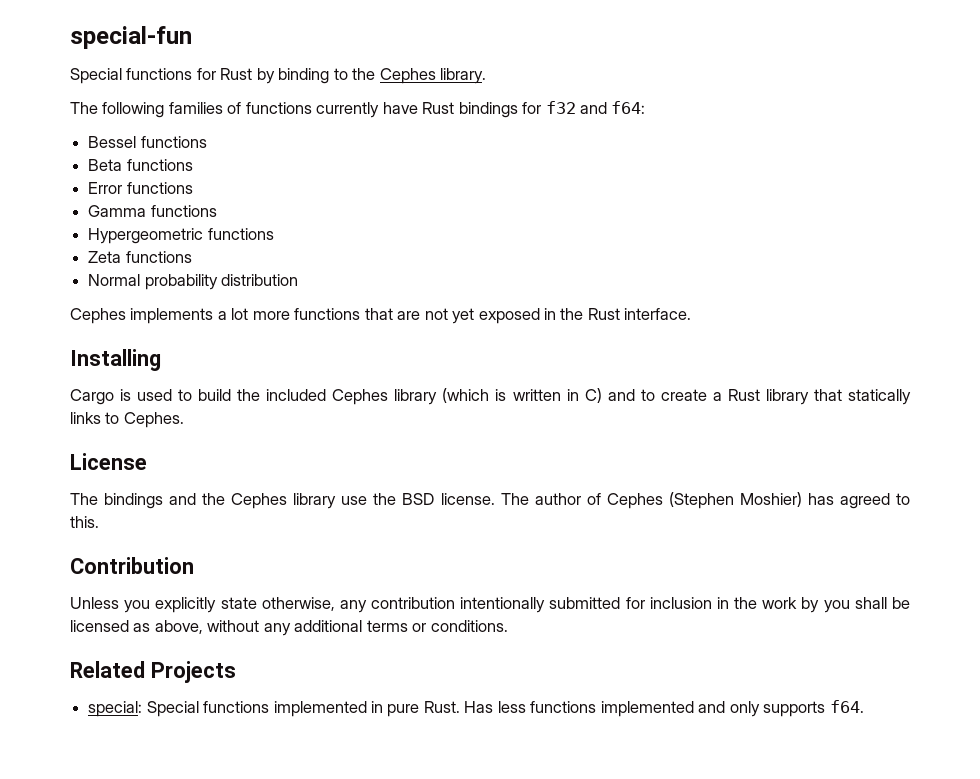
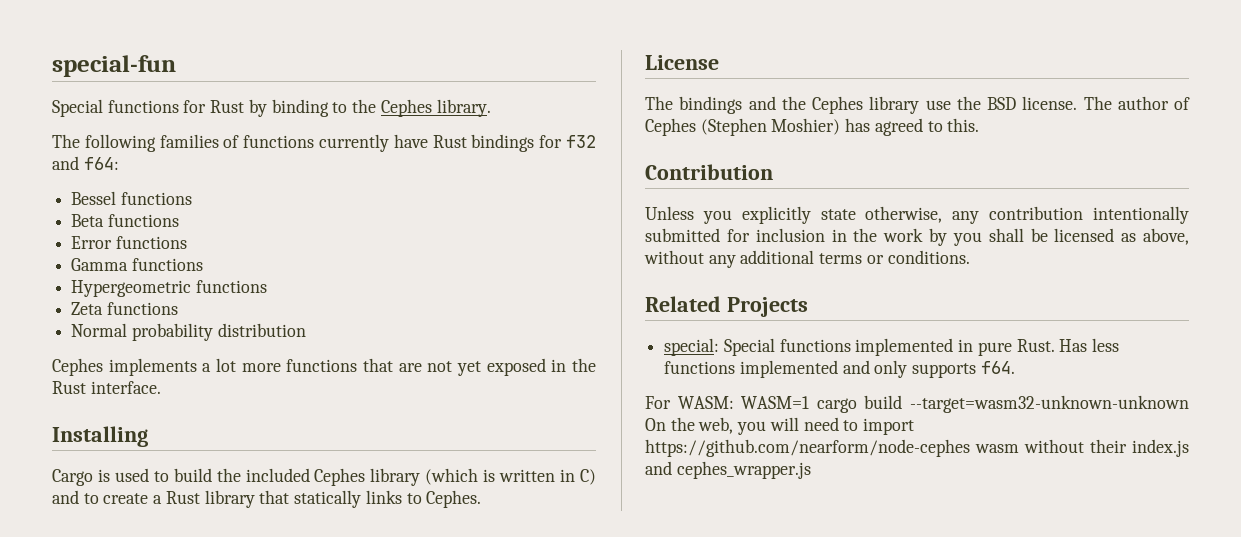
+ For WASM: WASM=1 cargo build --target=wasm32-unknown-unknown On the web, you will need to import https://github.com/nearform/node-cephes wasm without their index.js and cephes_wrapper.js

